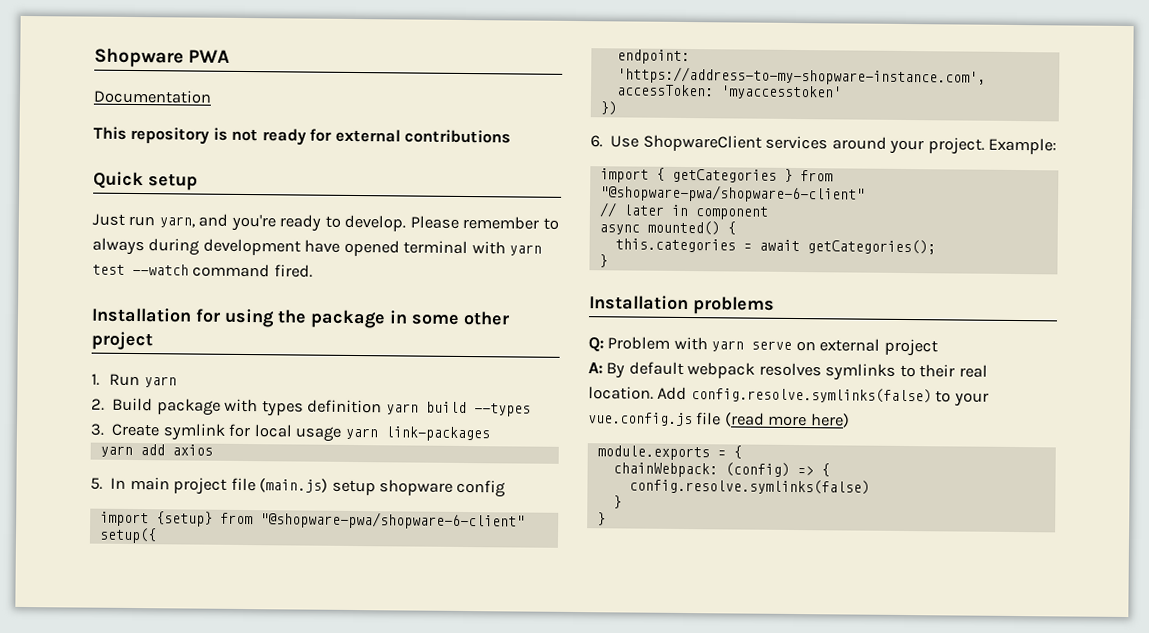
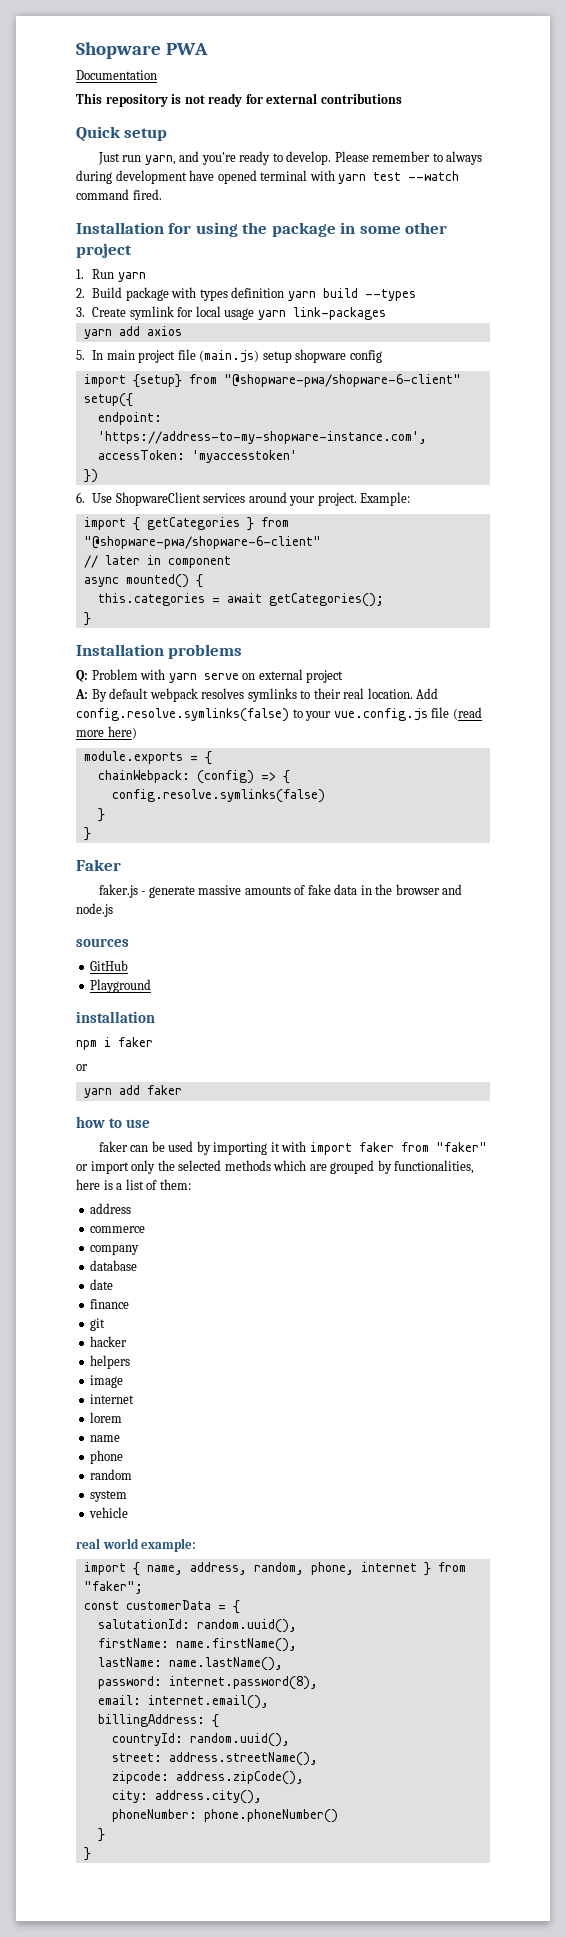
+ Faker
+ faker.js - generate massive amounts of fake data in the browser and node.js
+ sources
+ GitHub
+ Playground
+ installation
+ npm i faker
+ or
+ yarn add faker
+ how to use
+ faker can be used by importing it with import faker from "faker" or import only the selected methods which are grouped by functionalities, here is a list of them:
+ address
+ commerce
+ company
+ database
+ date
+ finance
+ git
+ hacker
+ helpers
+ image
+ internet
+ lorem
+ name
+ phone
+ random
+ system
+ vehicle
+ real world example:
+ import { name, address, random, phone, internet } from "faker";
+ const customerData = {
+ salutationId: random.uuid(),
+ firstName: name.firstName(),
+ lastName: name.lastName(),
+ password: internet.password(8),
+ email: internet.email(),
+ billingAddress: {
+ countryId: random.uuid(),
+ street: address.streetName(),
+ zipcode: address.zipCode(),
+ city: address.city(),
+ phoneNumber: phone.phoneNumber()
+ }
+ }

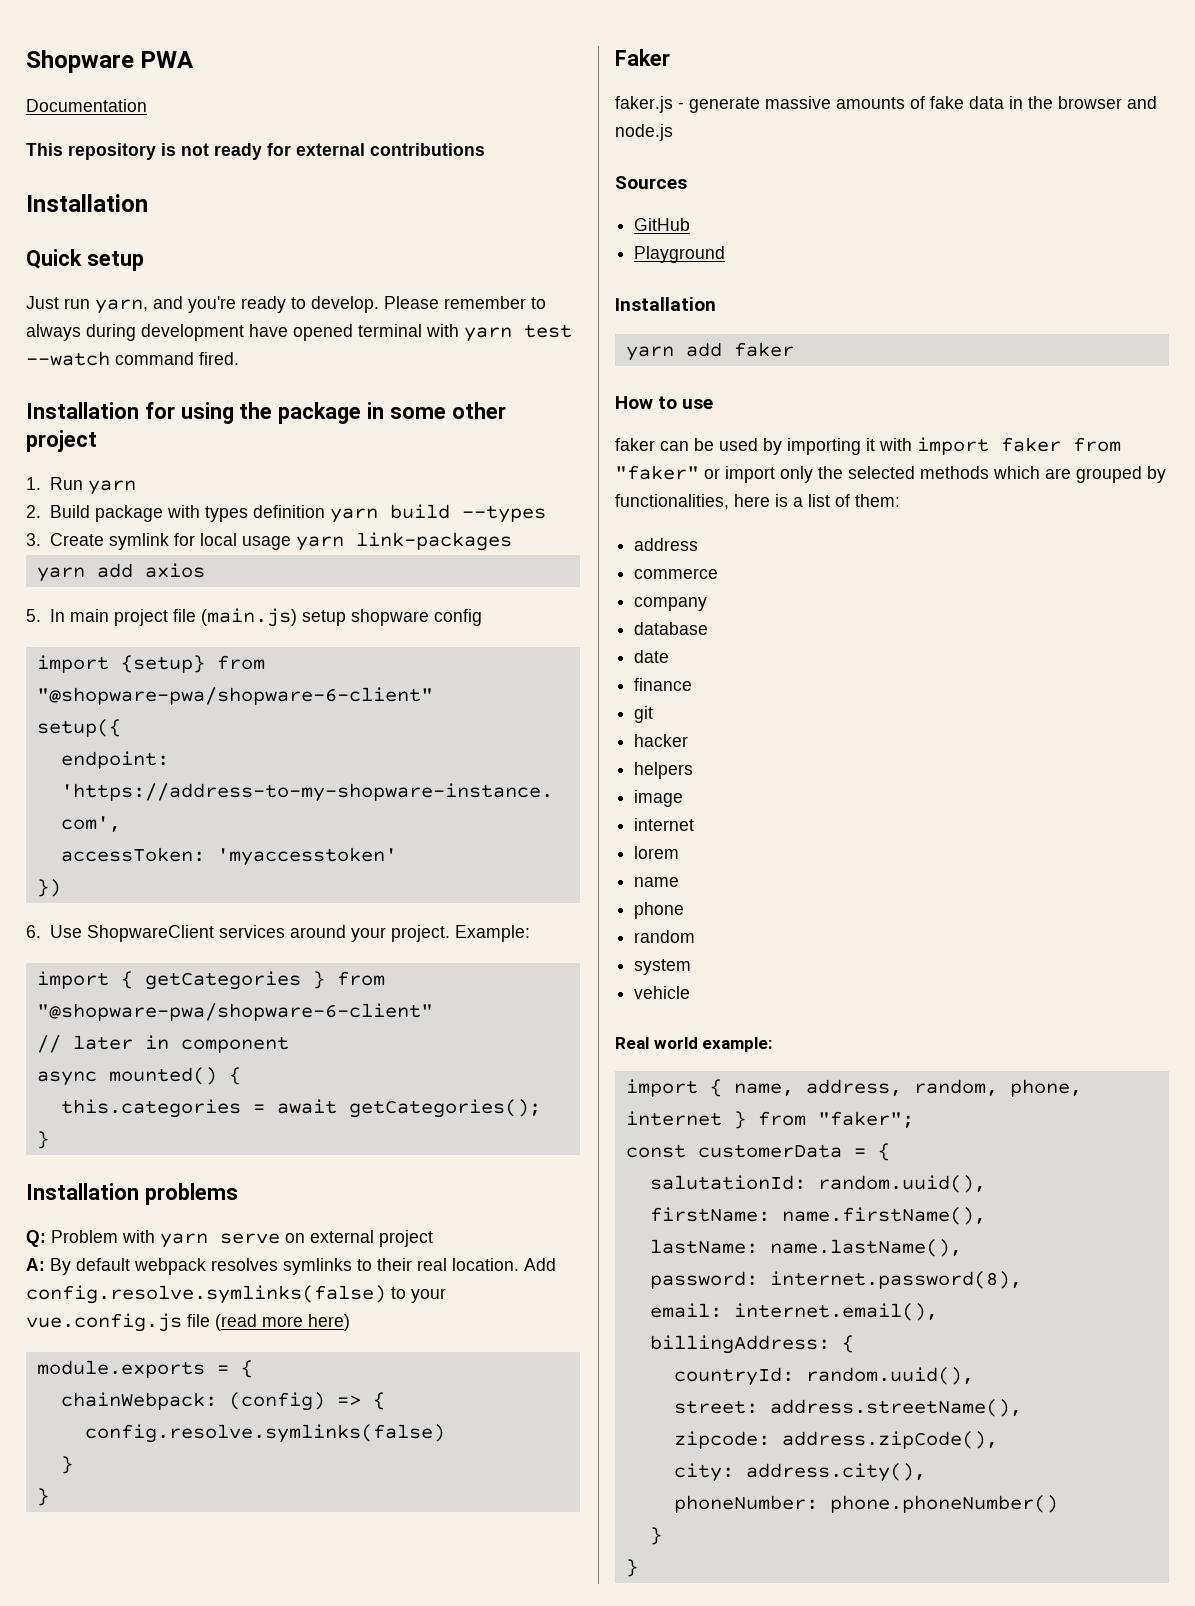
  This repository is not ready for external contributions
+ Installation
- sources
+ Sources
  Playground
- installation
- npm i faker
- or
+ Installation
- how to use
+ How to use
- real world example:
+ Real world example:

